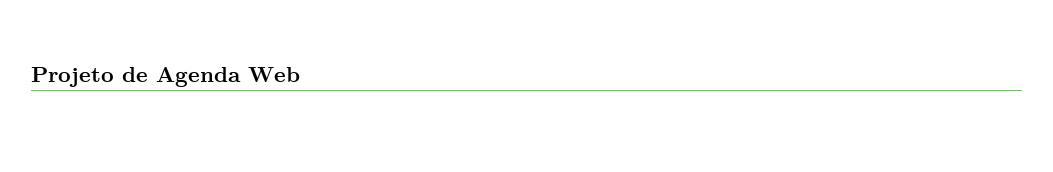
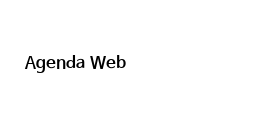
- Projeto de Agenda Web
+ Agenda Web

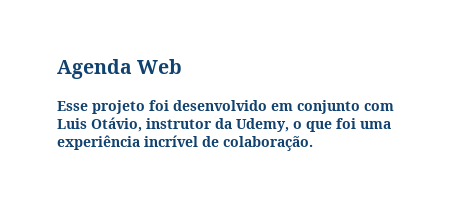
+ Esse projeto foi desenvolvido em conjunto com Luis Otávio, instrutor da Udemy, o que foi uma experiência incrível de colaboração.

